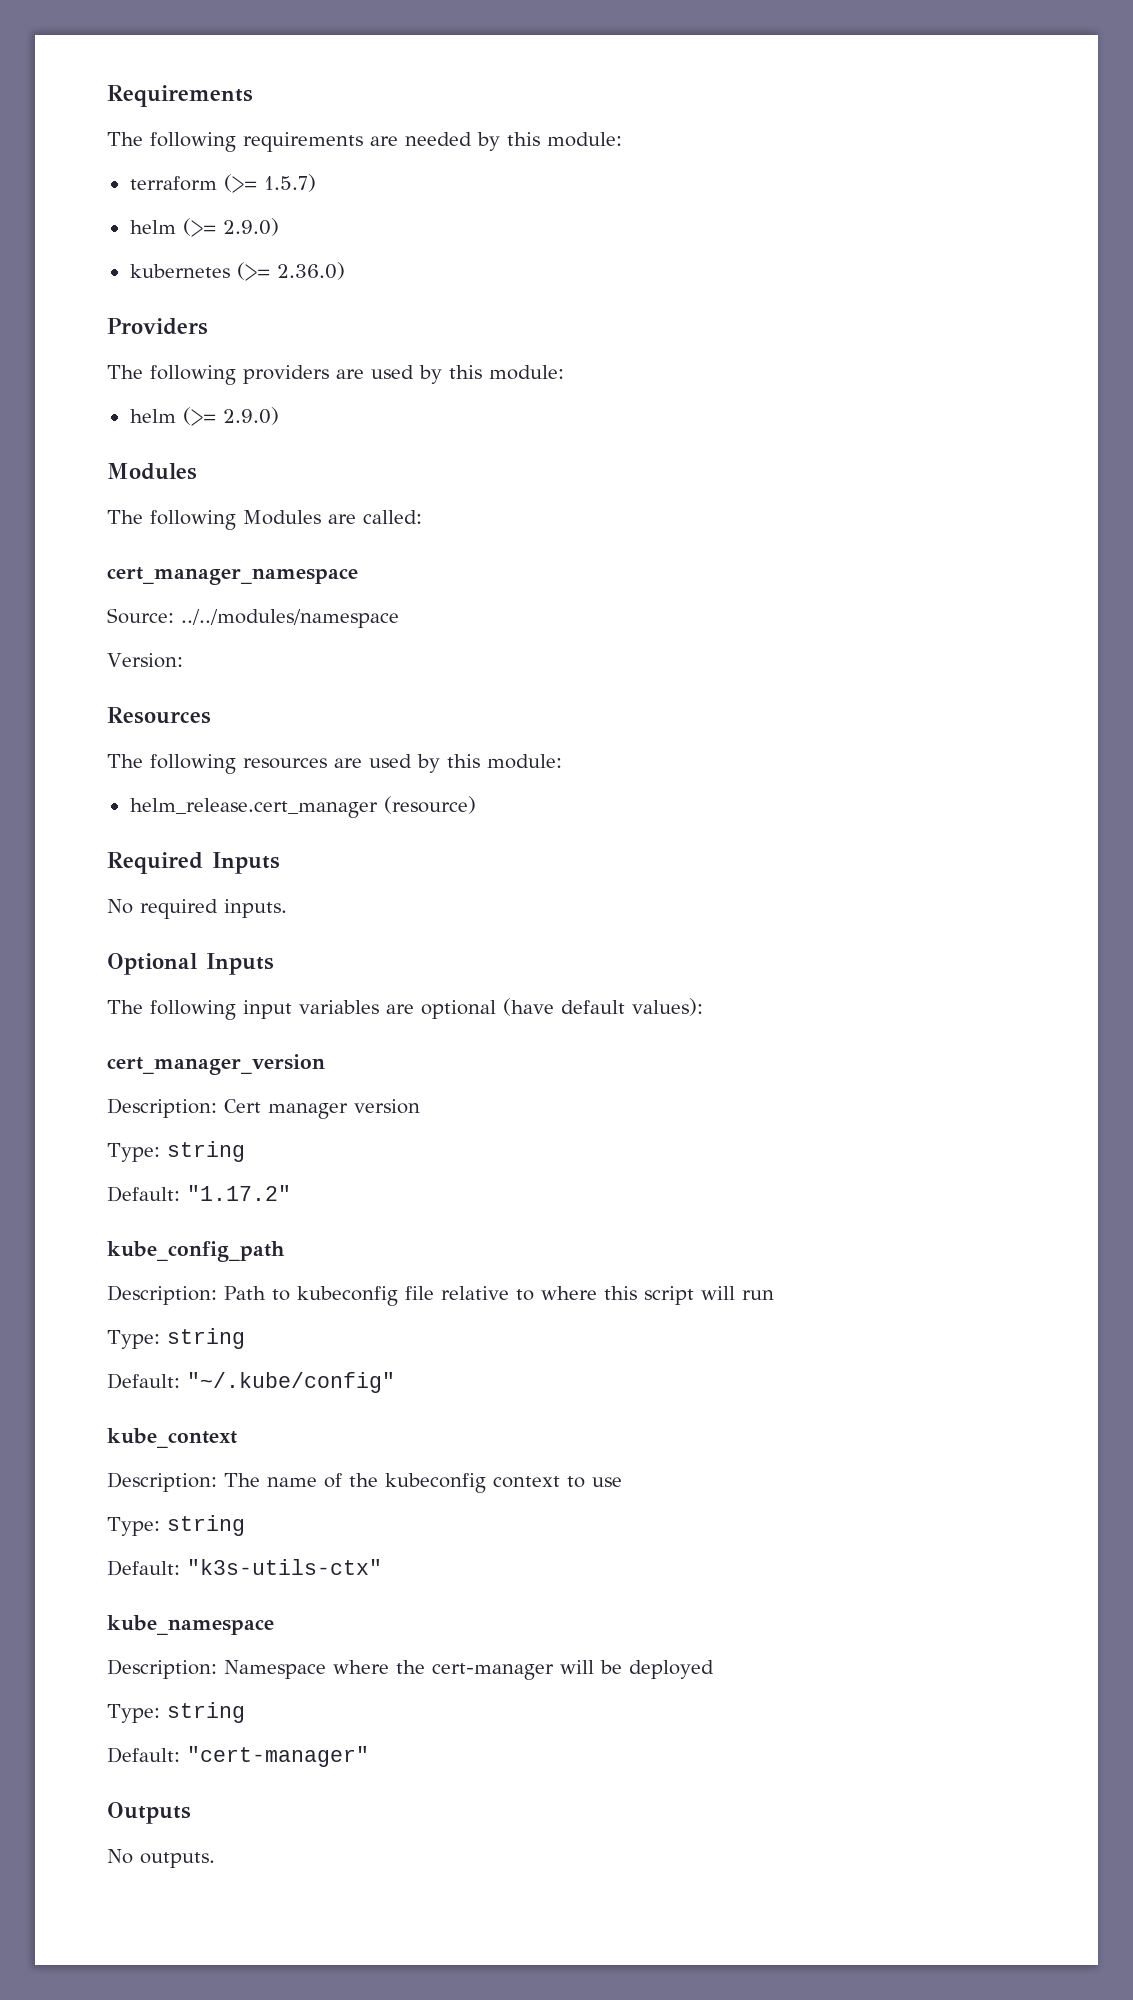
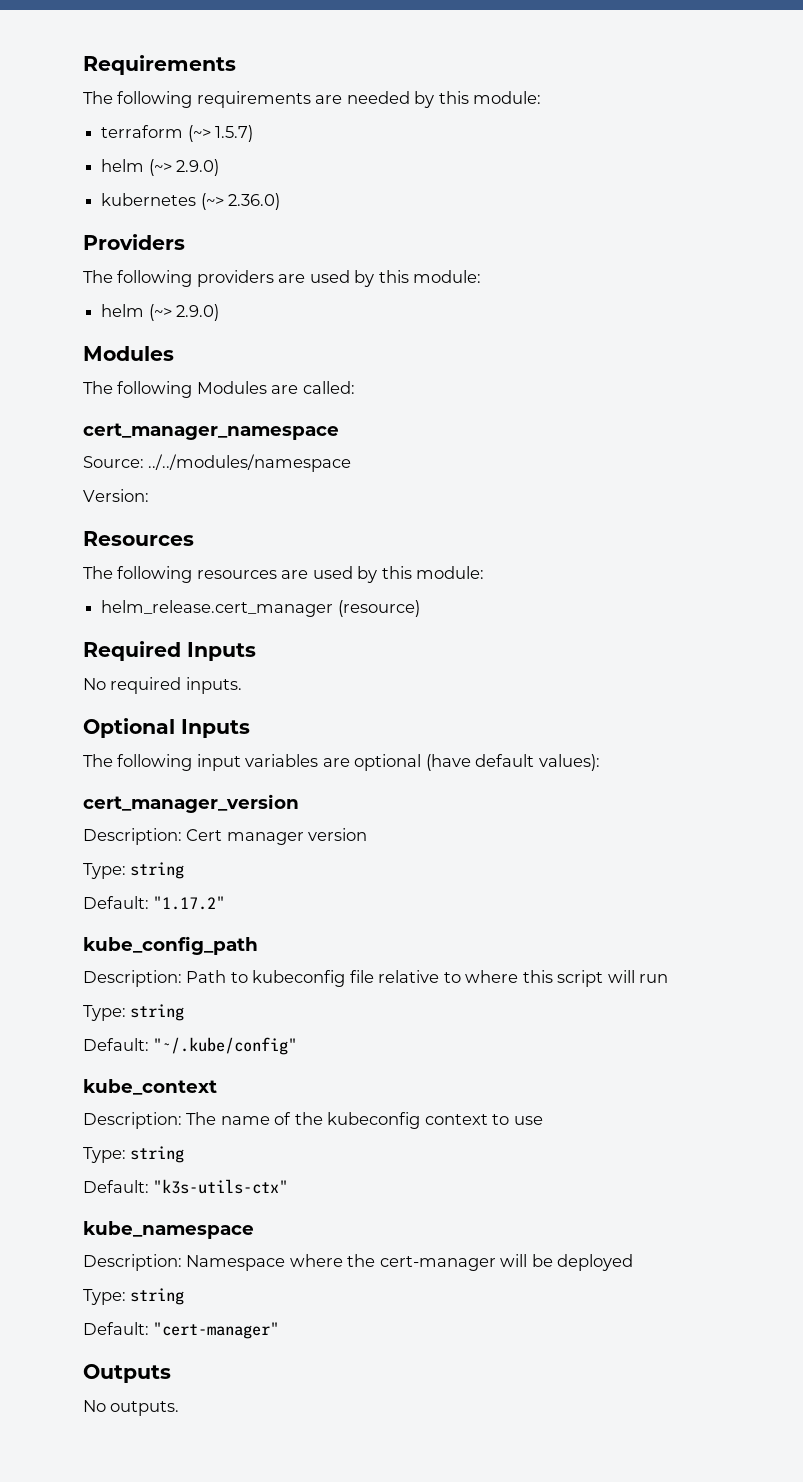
- terraform (>= 1.5.7)
- helm (>= 2.9.0)
+ terraform (~> 1.5.7)
+ helm (~> 2.9.0)
- kubernetes (>= 2.36.0)
+ kubernetes (~> 2.36.0)
  The following providers are used by this module:
- helm (>= 2.9.0)
+ helm (~> 2.9.0)

